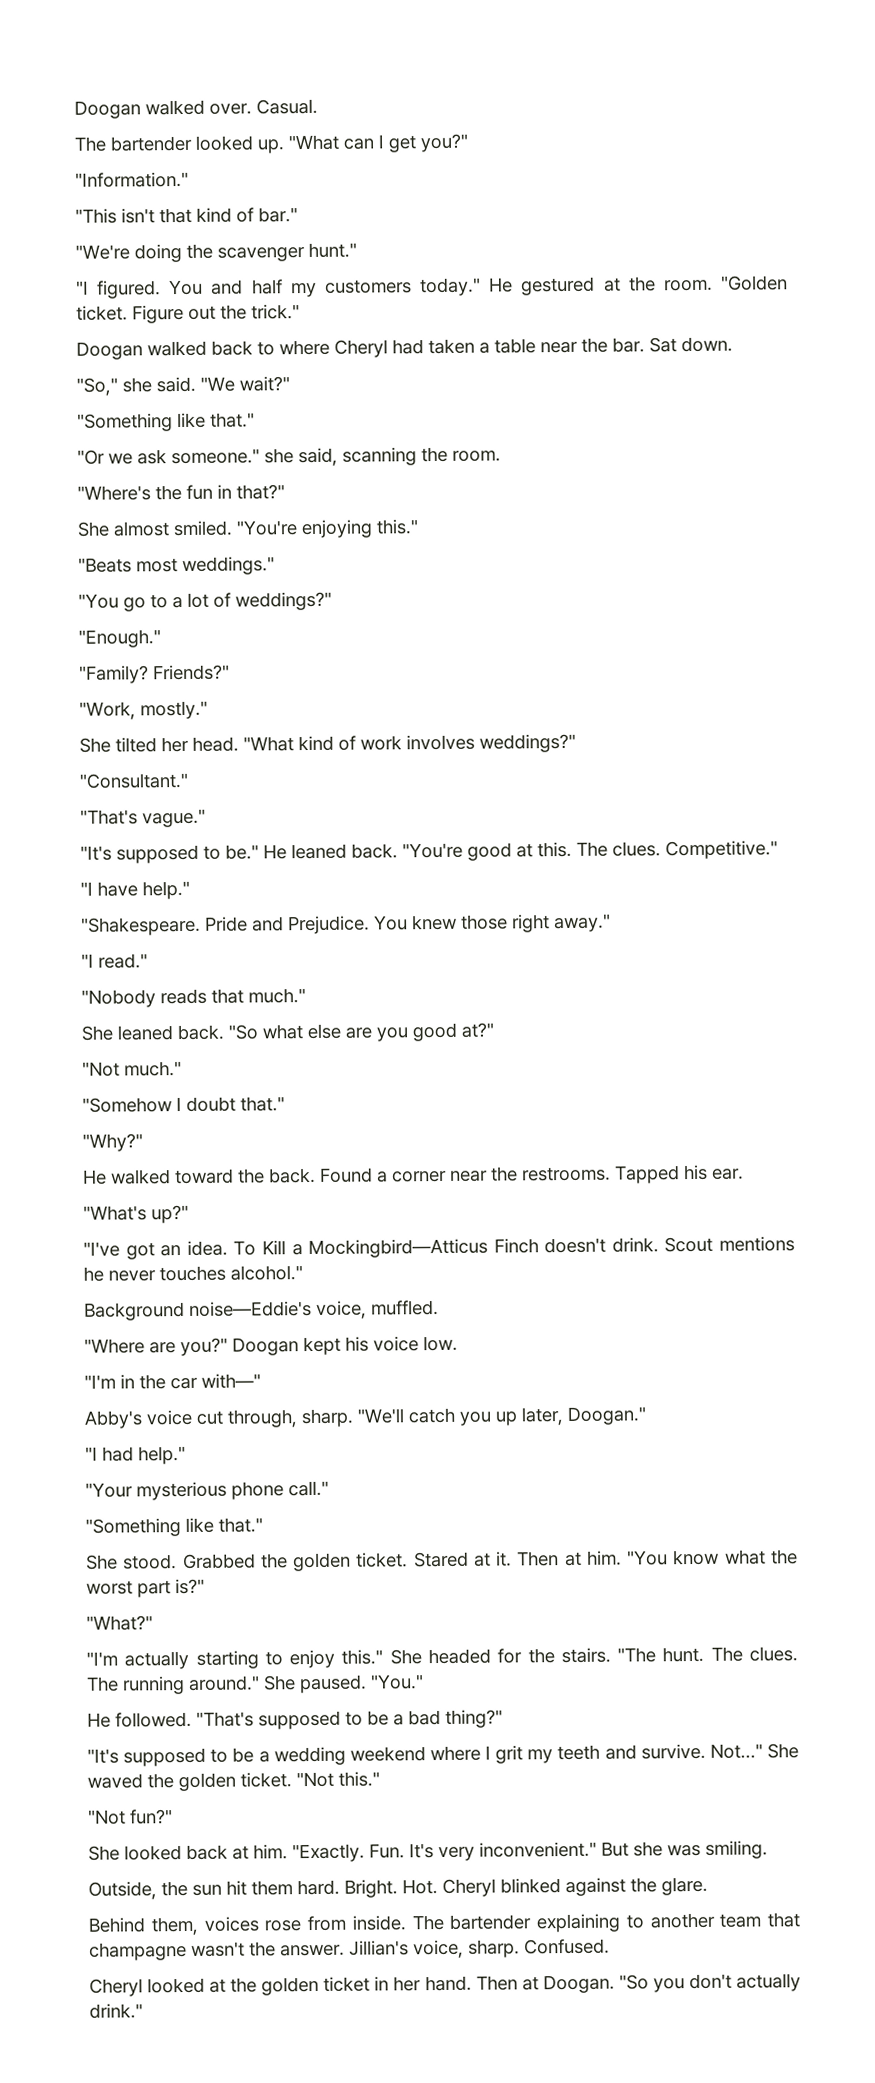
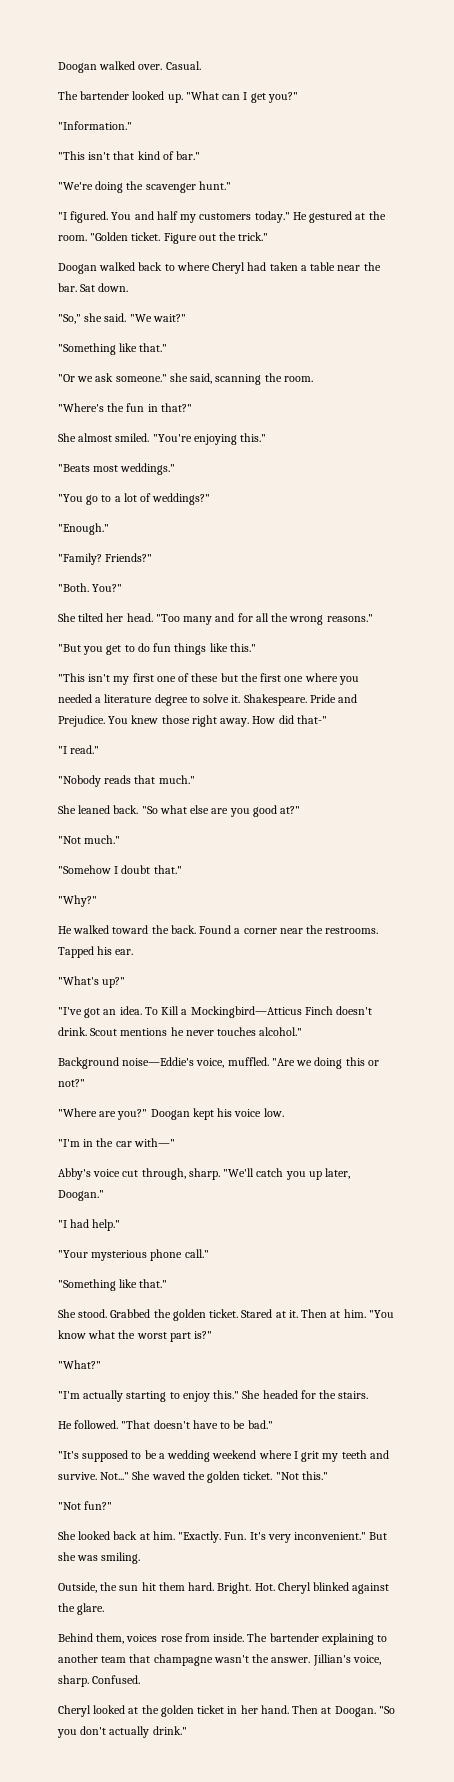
- "Work, mostly."
+ "Both. You?"
- "What kind of work involves weddings?"
- "Consultant."
- "That's vague."
- "It's supposed to be." He leaned back. "You're good at this. The clues. Competitive."
- "I have help."
- "Shakespeare.
+ "Too many and for all the wrong reasons."
+ "But you get to do fun things like this."
+ "This isn't my first one of these but the first one where you needed a literature degree to solve it. Shakespeare.
- You knew those right away."
+ You knew those right away. How did that-"
+ "Are we doing this or not?"
- She headed for the stairs. "The hunt. The clues. The running around." She paused. "You."
- He followed. "That's supposed to be a bad thing?"
+ She headed for the stairs.
+ He followed. "That doesn't have to be bad."

